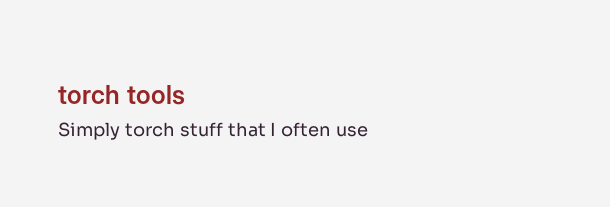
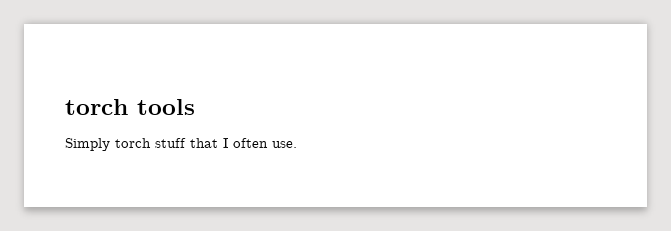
- Simply torch stuff that I often use
+ Simply torch stuff that I often use.

